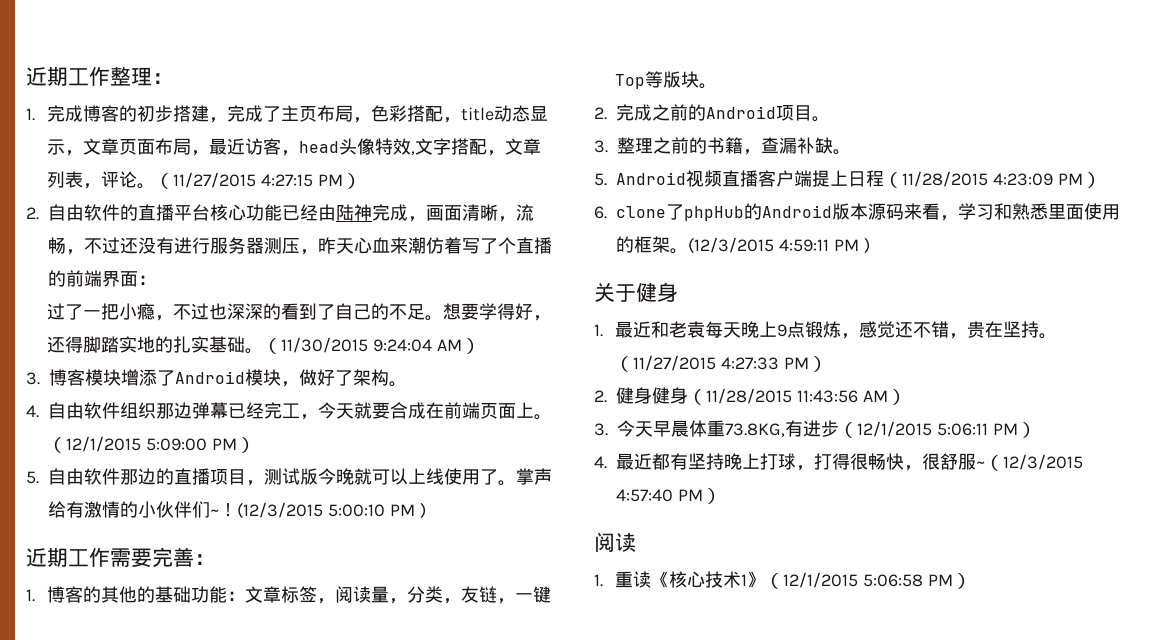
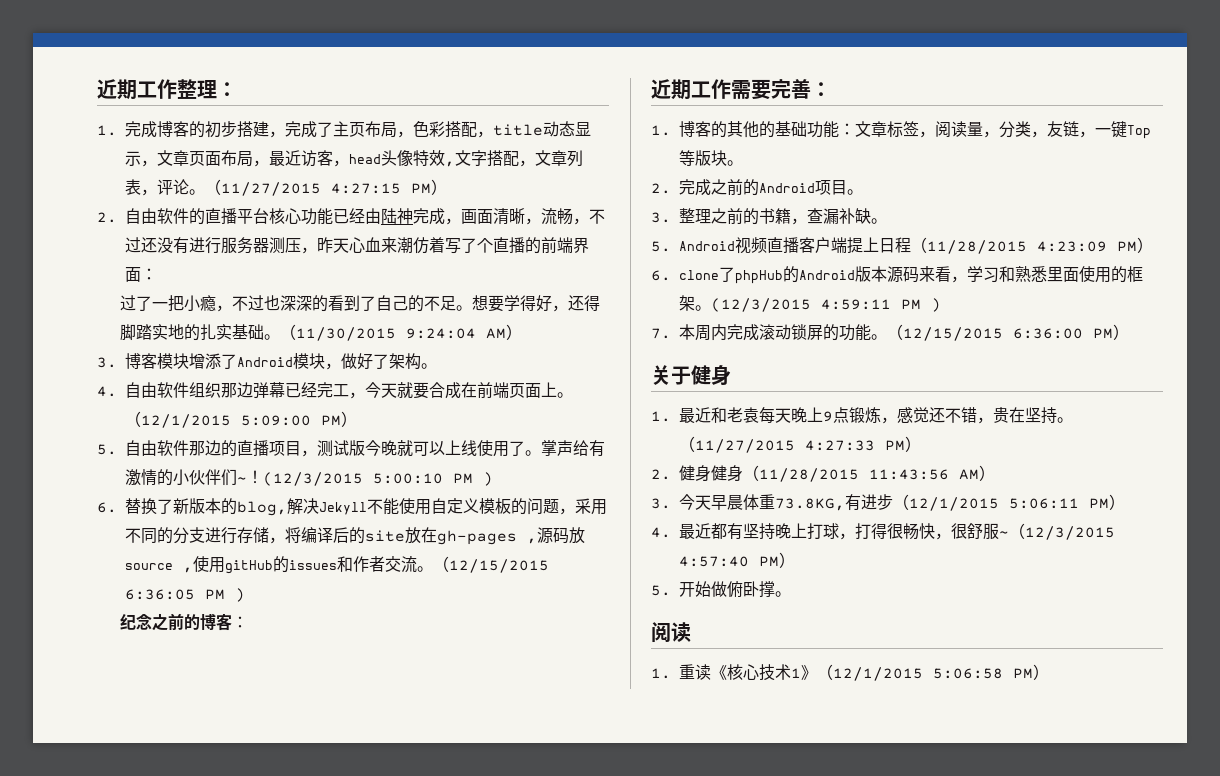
+ 6.替换了新版本的blog,解决Jekyll不能使用自定义模板的问题，采用不同的分支进行存储，将编译后的site放在gh-pages ,源码放source ,使用gitHub的issues和作者交流。（12/15/2015 6:36:05 PM )
+ 纪念之前的博客：
+ 7.本周内完成滚动锁屏的功能。（12/15/2015 6:36:00 PM）
+ 5.开始做俯卧撑。

